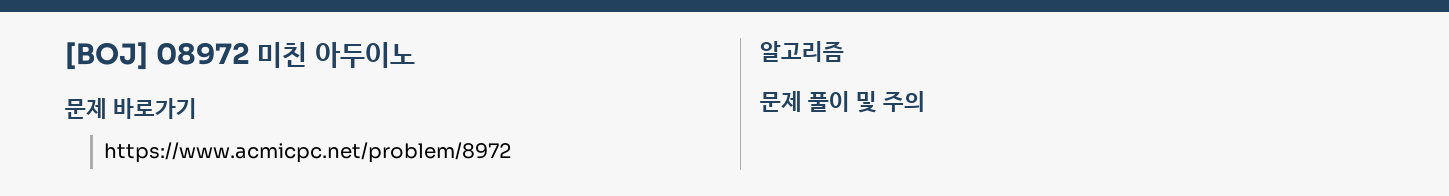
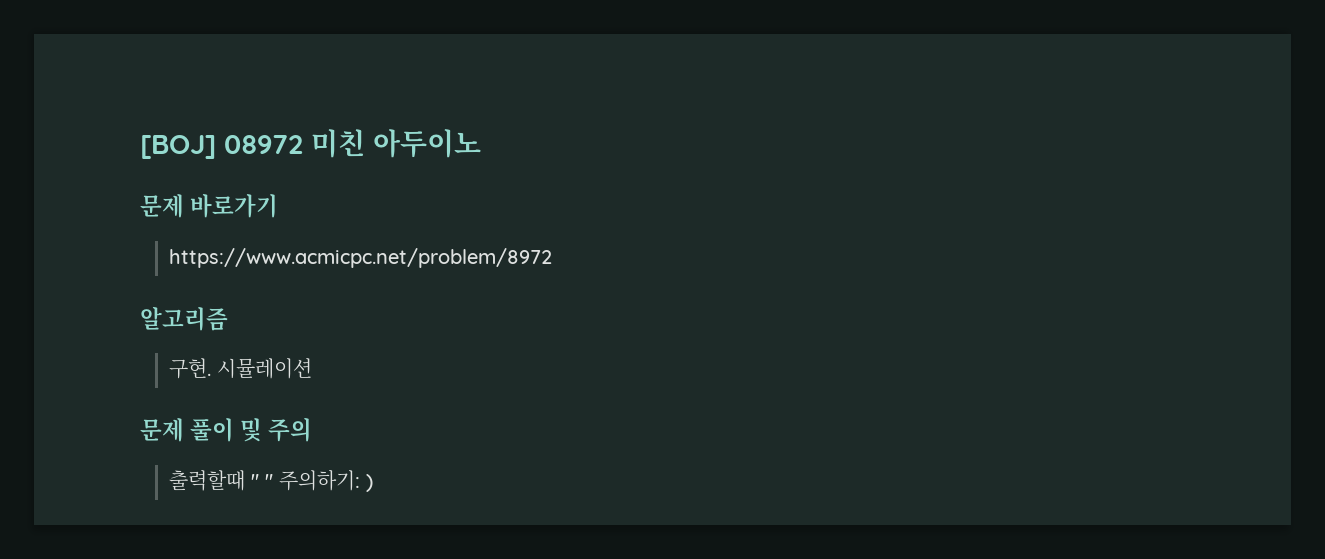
+ 구현. 시뮬레이션
+ 출력할때 " " 주의하기: )

